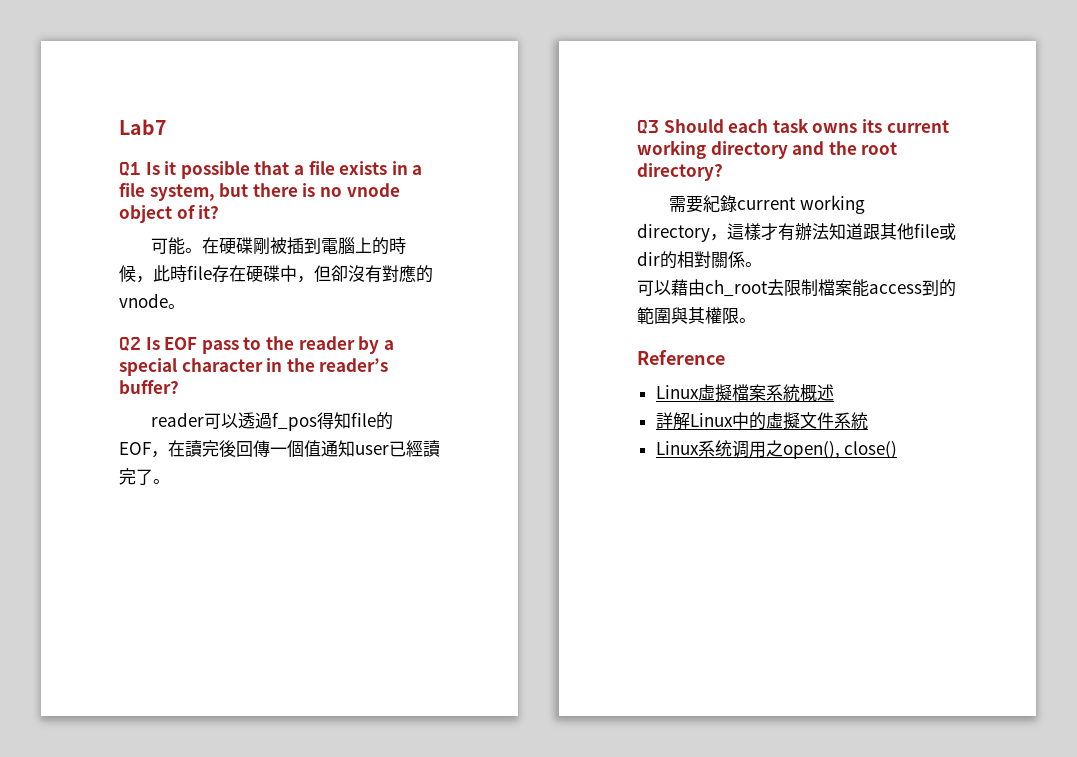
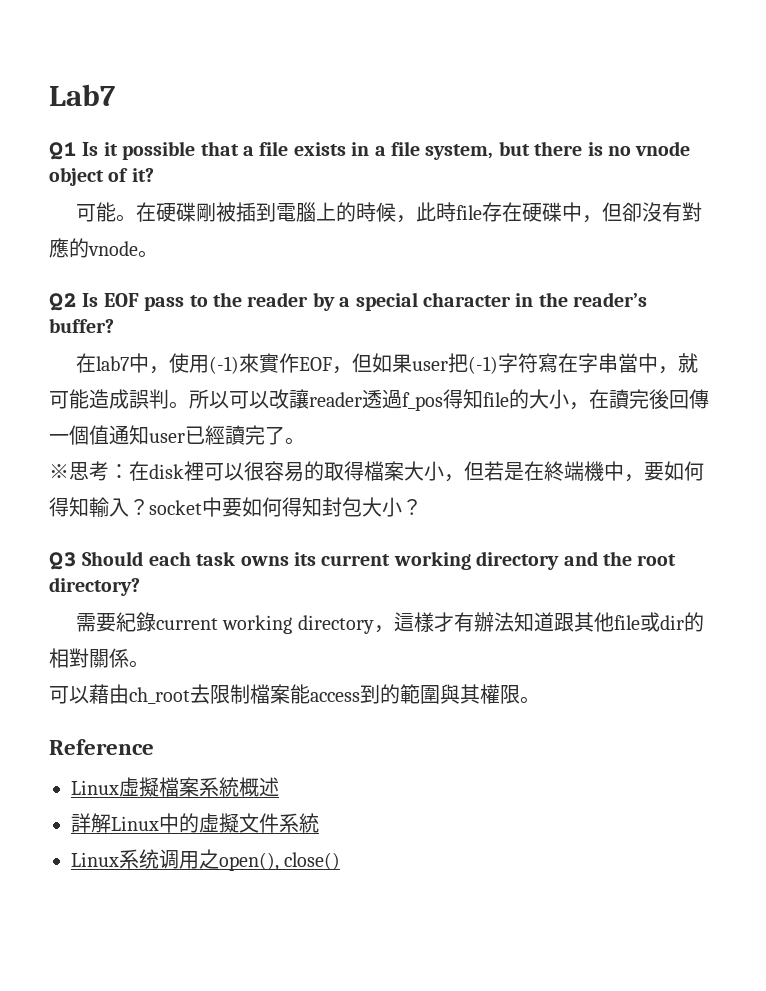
- reader可以透過f_pos得知file的EOF，在讀完後回傳一個值通知user已經讀完了。
+ 在lab7中，使用(-1)來實作EOF，但如果user把(-1)字符寫在字串當中，就可能造成誤判。所以可以改讓reader透過f_pos得知file的大小，在讀完後回傳一個值通知user已經讀完了。
+ ※思考：在disk裡可以很容易的取得檔案大小，但若是在終端機中，要如何得知輸入？socket中要如何得知封包大小？

